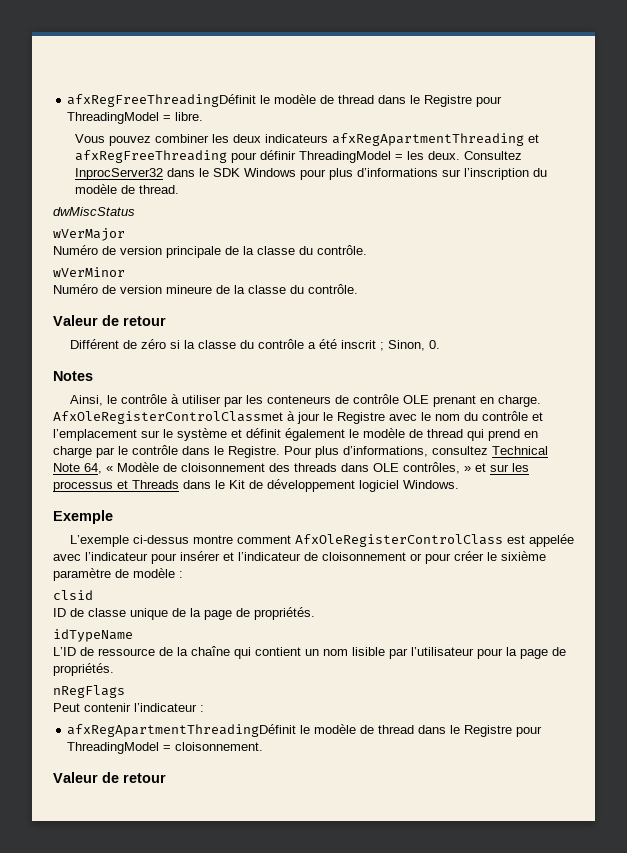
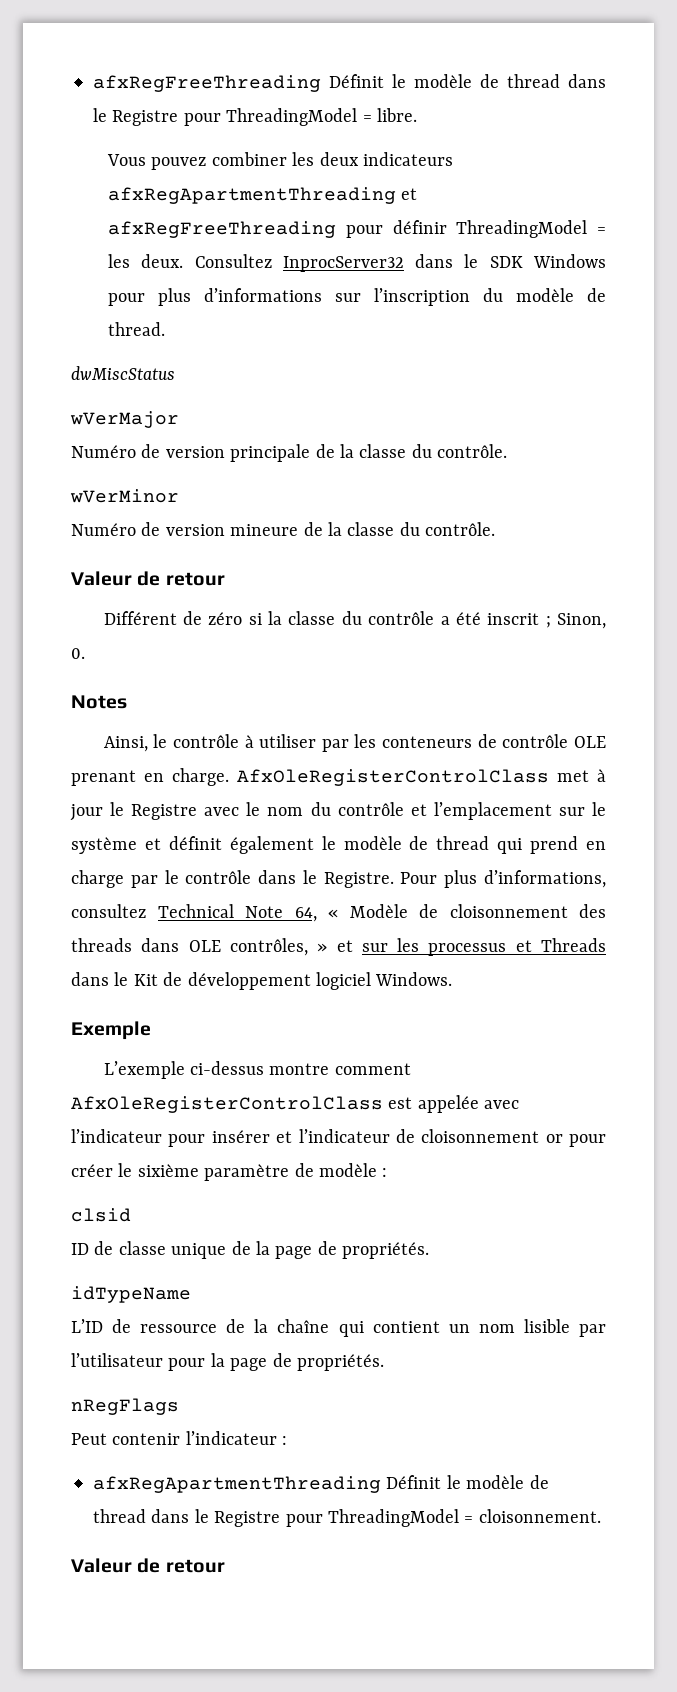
- afxRegFreeThreadingDéfinit le modèle de thread dans le Registre pour ThreadingModel = libre.
+ afxRegFreeThreading Définit le modèle de thread dans le Registre pour ThreadingModel = libre.
- AfxOleRegisterControlClassmet à jour le Registre avec le nom du contrôle et l’emplacement sur le système et définit également le modèle de thread qui prend en charge par le contrôle dans le Registre.
+ AfxOleRegisterControlClass met à jour le Registre avec le nom du contrôle et l’emplacement sur le système et définit également le modèle de thread qui prend en charge par le contrôle dans le Registre.
- afxRegApartmentThreadingDéfinit le modèle de thread dans le Registre pour ThreadingModel = cloisonnement.
+ afxRegApartmentThreading Définit le modèle de thread dans le Registre pour ThreadingModel = cloisonnement.

